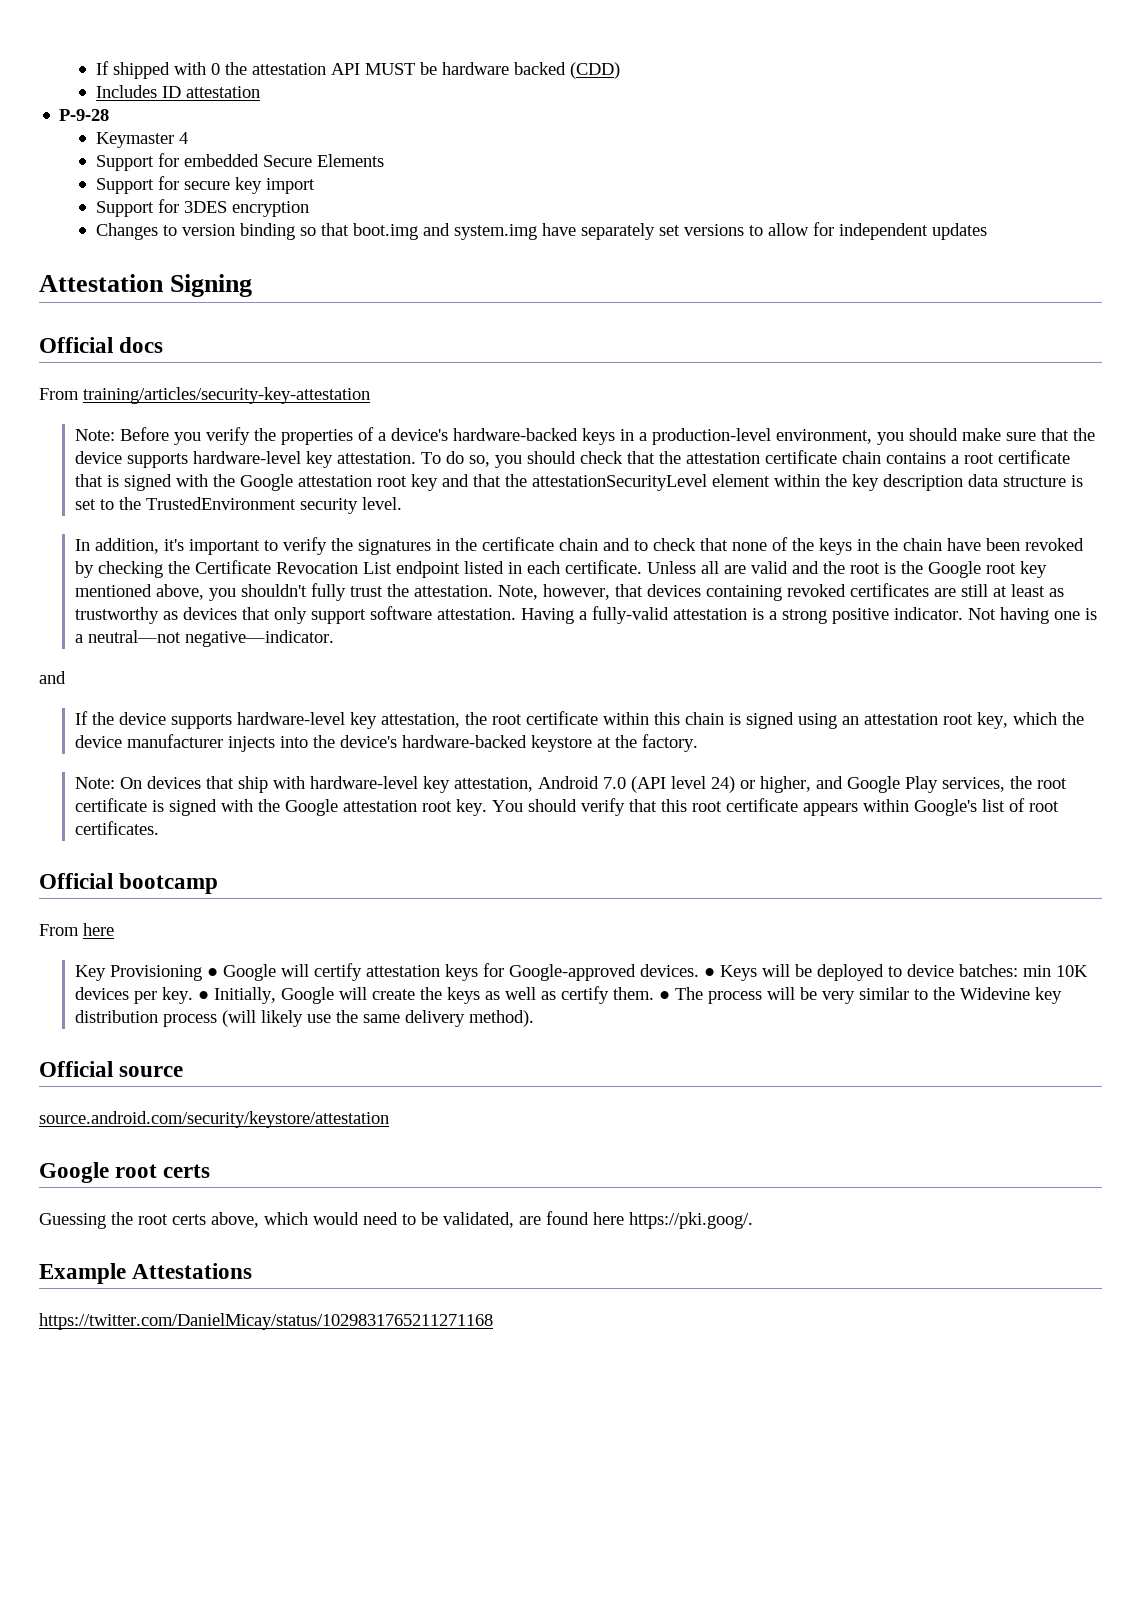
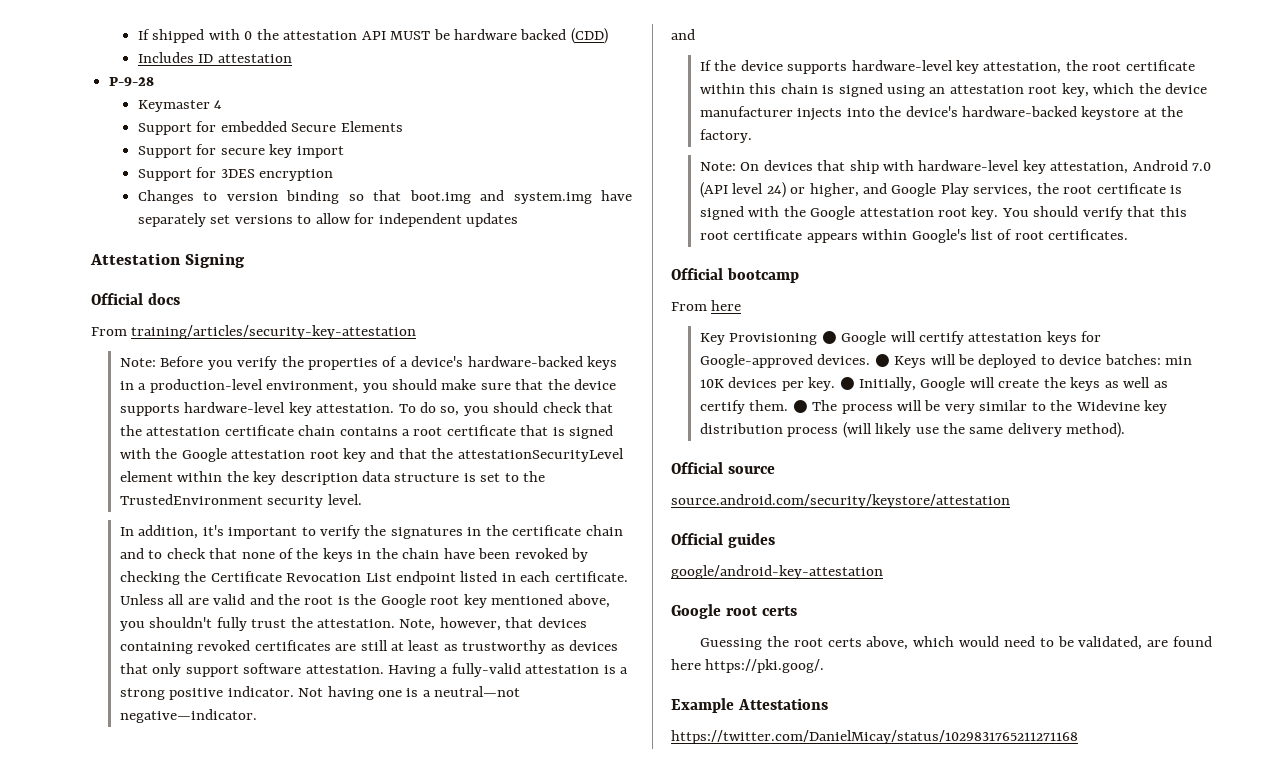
+ Official guides
+ google/android-key-attestation

